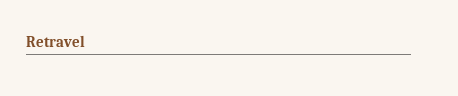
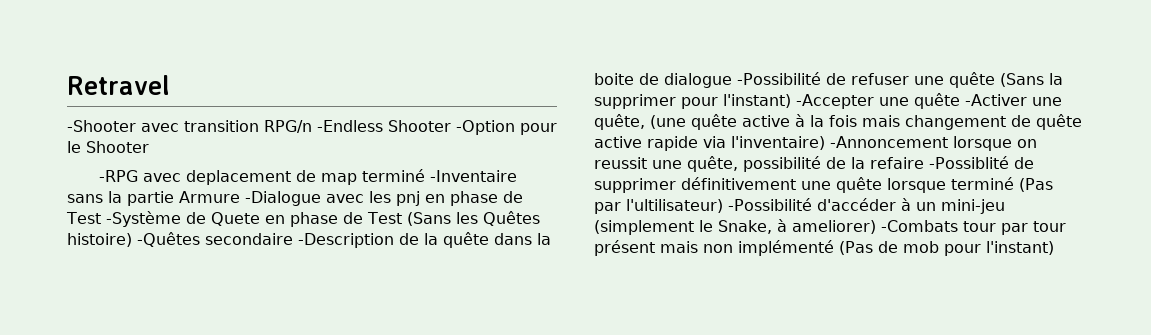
+ -Shooter avec transition RPG/n -Endless Shooter -Option pour le Shooter
+ -RPG avec deplacement de map terminé -Inventaire sans la partie Armure -Dialogue avec les pnj en phase de Test -Système de Quete en phase de Test (Sans les Quêtes histoire) -Quêtes secondaire -Description de la quête dans la boite de dialogue -Possibilité de refuser une quête (Sans la supprimer pour l'instant) -Accepter une quête -Activer une quête, (une quête active à la fois mais changement de quête active rapide via l'inventaire) -Annoncement lorsque on reussit une quête, possibilité de la refaire -Possiblité de supprimer définitivement une quête lorsque terminé (Pas par l'ultilisateur) -Possibilité d'accéder à un mini-jeu (simplement le Snake, à ameliorer) -Combats tour par tour présent mais non implémenté (Pas de mob pour l'instant)

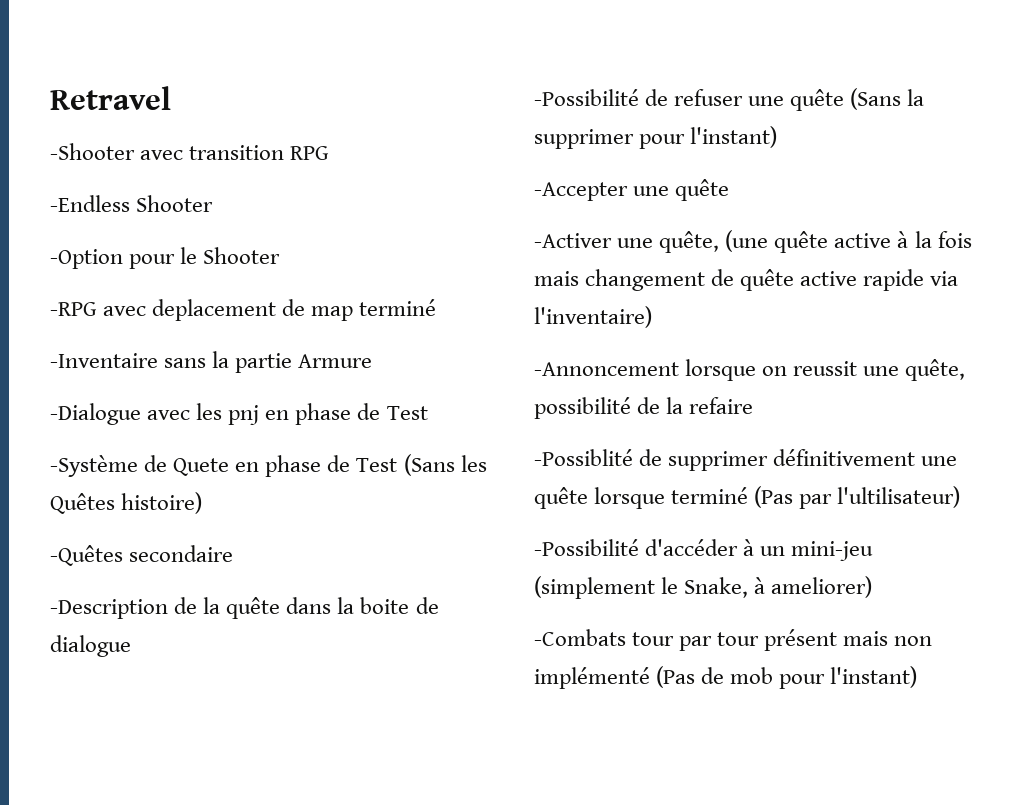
- -Shooter avec transition RPG/n -Endless Shooter -Option pour le Shooter
+ -Shooter avec transition RPG
+ -Endless Shooter
+ -Option pour le Shooter
- -RPG avec deplacement de map terminé -Inventaire sans la partie Armure -Dialogue avec les pnj en phase de Test -Système de Quete en phase de Test (Sans les Quêtes histoire) -Quêtes secondaire -Description de la quête dans la boite de dialogue -Possibilité de refuser une quête (Sans la supprimer pour l'instant) -Accepter une quête -Activer une quête, (une quête active à la fois mais changement de quête active rapide via l'inventaire) -Annoncement lorsque on reussit une quête, possibilité de la refaire -Possiblité de supprimer définitivement une quête lorsque terminé (Pas par l'ultilisateur) -Possibilité d'accéder à un mini-jeu (simplement le Snake, à ameliorer) -Combats tour par tour présent mais non implémenté (Pas de mob pour l'instant)
+ -RPG avec deplacement de map terminé
+ -Inventaire sans la partie Armure
+ -Dialogue avec les pnj en phase de Test
+ -Système de Quete en phase de Test (Sans les Quêtes histoire)
+ -Quêtes secondaire
+ -Description de la quête dans la boite de dialogue
+ -Possibilité de refuser une quête (Sans la supprimer pour l'instant)
+ -Accepter une quête
+ -Activer une quête, (une quête active à la fois mais changement de quête active rapide via l'inventaire)
+ -Annoncement lorsque on reussit une quête, possibilité de la refaire
+ -Possiblité de supprimer définitivement une quête lorsque terminé (Pas par l'ultilisateur)
+ -Possibilité d'accéder à un mini-jeu (simplement le Snake, à ameliorer)
+ -Combats tour par tour présent mais non implémenté (Pas de mob pour l'instant)

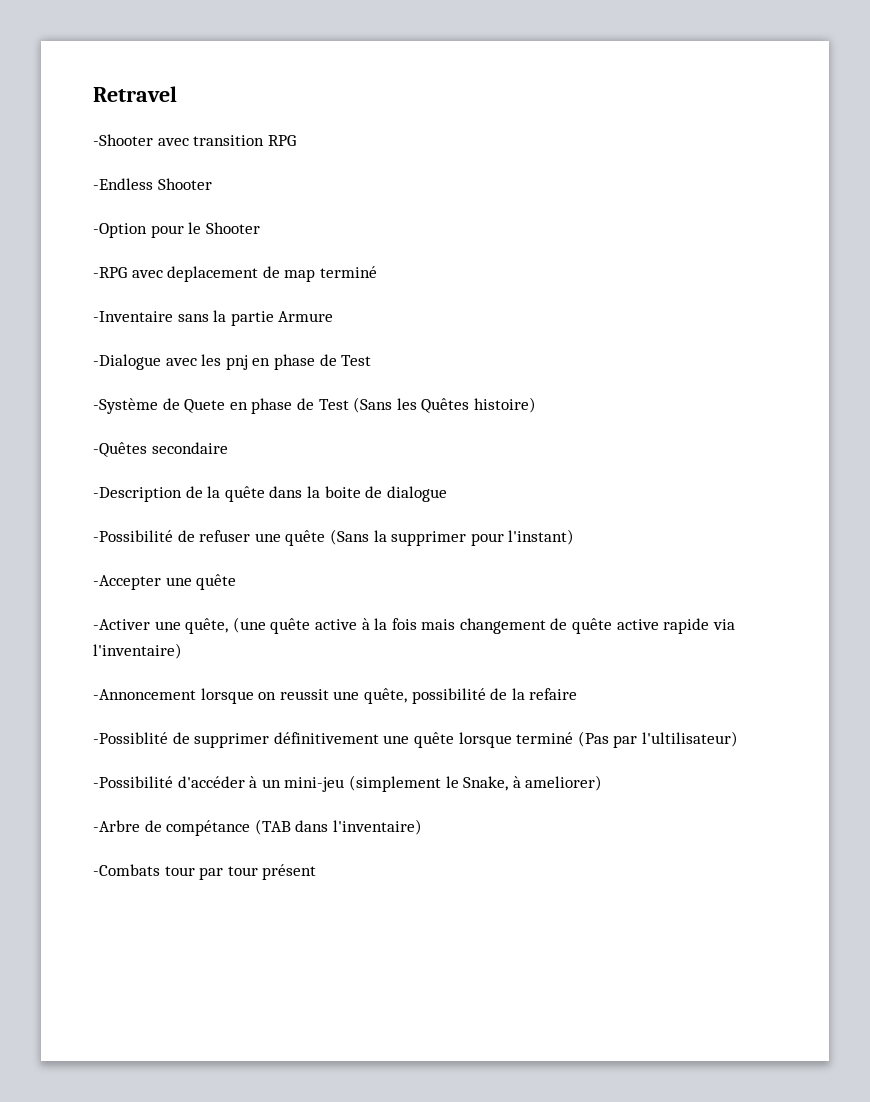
+ -Arbre de compétance (TAB dans l'inventaire)
- -Combats tour par tour présent mais non implémenté (Pas de mob pour l'instant)
+ -Combats tour par tour présent

